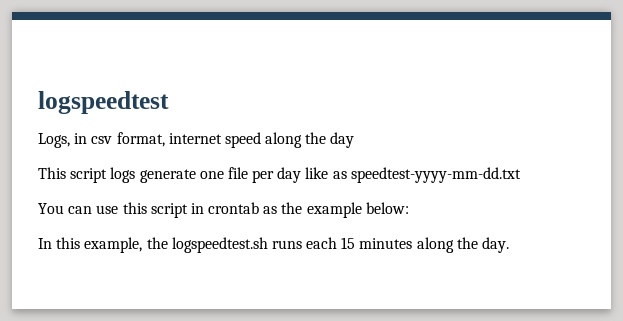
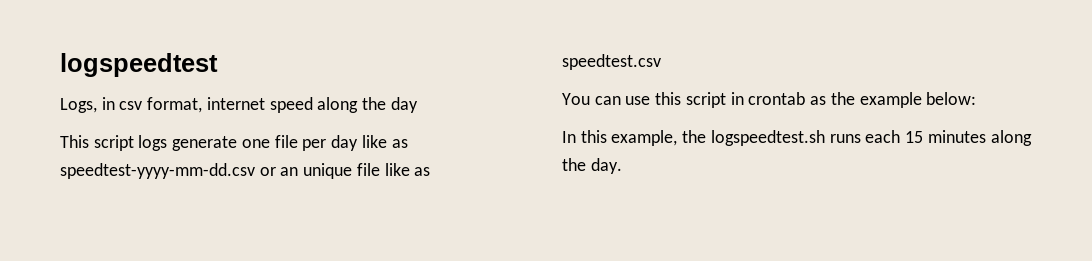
- This script logs generate one file per day like as speedtest-yyyy-mm-dd.txt
+ This script logs generate one file per day like as speedtest-yyyy-mm-dd.csv or an unique file like as speedtest.csv

